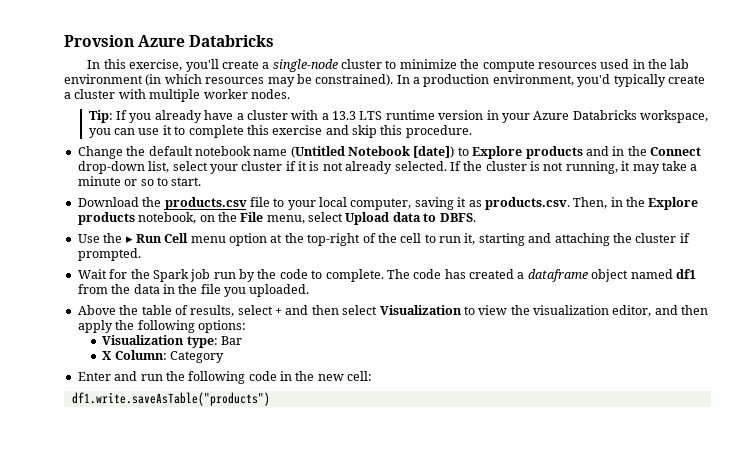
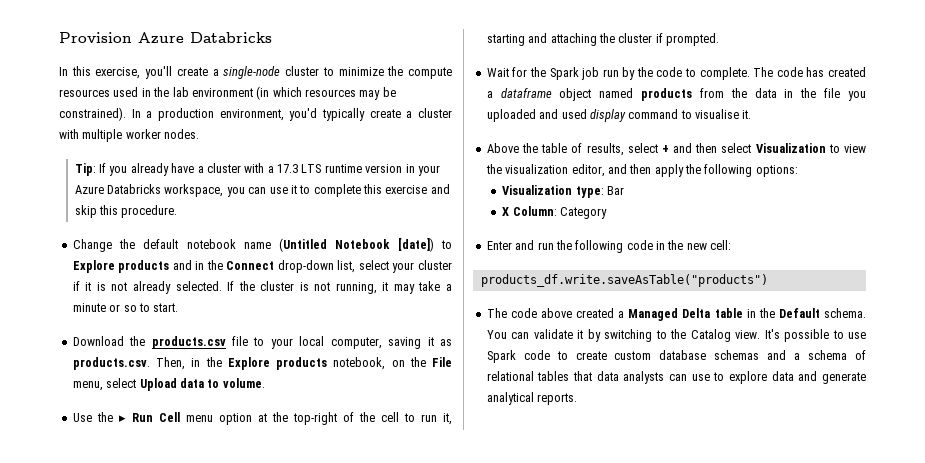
- Provsion Azure Databricks
+ Provision Azure Databricks
- Tip: If you already have a cluster with a 13.3 LTS runtime version in your Azure Databricks workspace, you can use it to complete this exercise and skip this procedure.
+ Tip: If you already have a cluster with a 17.3 LTS runtime version in your Azure Databricks workspace, you can use it to complete this exercise and skip this procedure.
- Download the products.csv file to your local computer, saving it as products.csv. Then, in the Explore products notebook, on the File menu, select Upload data to DBFS.
+ Download the products.csv file to your local computer, saving it as products.csv. Then, in the Explore products notebook, on the File menu, select Upload data to volume.
- The code has created a dataframe object named df1 from the data in the file you uploaded.
+ The code has created a dataframe object named products from the data in the file you uploaded and used display command to visualise it.
- df1.write.saveAsTable("products")
+ products_df.write.saveAsTable("products")
+ The code above created a Managed Delta table in the Default schema. You can validate it by switching to the Catalog view. It's possible to use Spark code to create custom database schemas and a schema of relational tables that data analysts can use to explore data and generate analytical reports.

